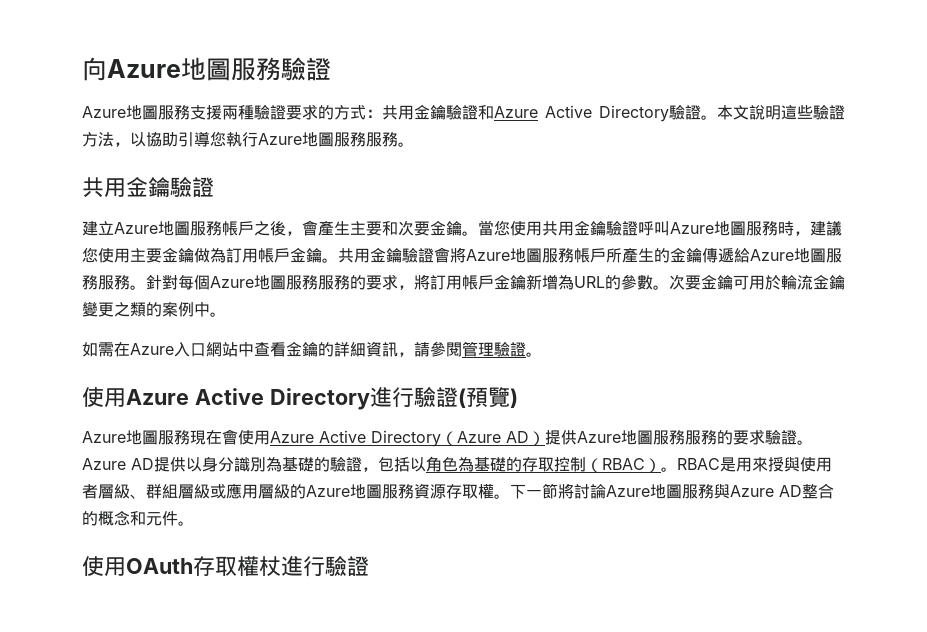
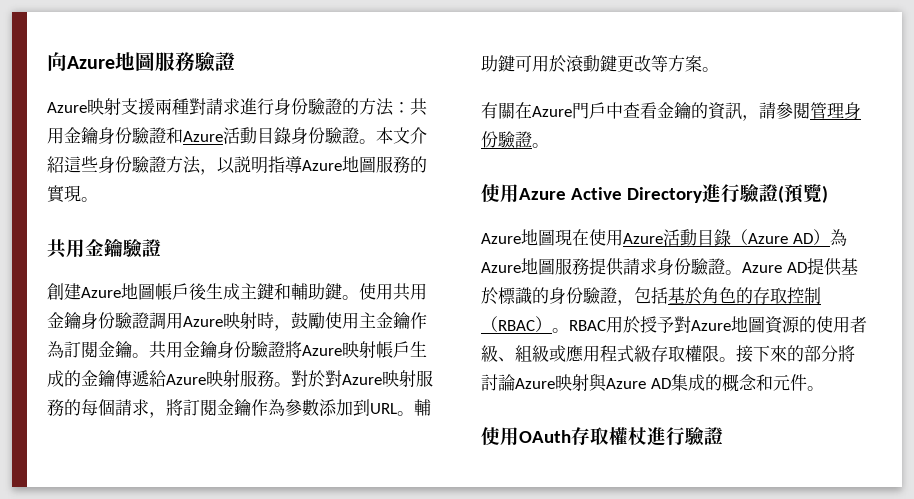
- Azure地圖服務支援兩種驗證要求的方式：共用金鑰驗證和Azure Active Directory驗證。本文說明這些驗證方法，以協助引導您執行Azure地圖服務服務。
+ Azure映射支援兩種對請求進行身份驗證的方法：共用金鑰身份驗證和Azure活動目錄身份驗證。本文介紹這些身份驗證方法，以説明指導Azure地圖服務的實現。
- 建立Azure地圖服務帳戶之後，會產生主要和次要金鑰。當您使用共用金鑰驗證呼叫Azure地圖服務時，建議您使用主要金鑰做為訂用帳戶金鑰。共用金鑰驗證會將Azure地圖服務帳戶所產生的金鑰傳遞給Azure地圖服務服務。針對每個Azure地圖服務服務的要求，將訂用帳戶金鑰新增為URL的參數。次要金鑰可用於輪流金鑰變更之類的案例中。
- 如需在Azure入口網站中查看金鑰的詳細資訊，請參閱管理驗證。
+ 創建Azure地圖帳戶後生成主鍵和輔助鍵。使用共用金鑰身份驗證調用Azure映射時，鼓勵使用主金鑰作為訂閱金鑰。共用金鑰身份驗證將Azure映射帳戶生成的金鑰傳遞給Azure映射服務。對於對Azure映射服務的每個請求，將訂閱金鑰作為參數添加到URL。輔助鍵可用於滾動鍵更改等方案。
+ 有關在Azure門戶中查看金鑰的資訊，請參閱管理身份驗證。
- Azure地圖服務現在會使用Azure Active Directory（Azure AD）提供Azure地圖服務服務的要求驗證。
+ Azure地圖現在使用Azure活動目錄（Azure AD）為Azure地圖服務提供請求身份驗證。
- Azure AD提供以身分識別為基礎的驗證，包括以角色為基礎的存取控制（RBAC）。
+ Azure AD提供基於標識的身份驗證，包括基於角色的存取控制（RBAC）。
- RBAC是用來授與使用者層級、群組層級或應用層級的Azure地圖服務資源存取權。下一節將討論Azure地圖服務與Azure AD整合的概念和元件。
+ RBAC用於授予對Azure地圖資源的使用者級、組級或應用程式級存取權限。接下來的部分將討論Azure映射與Azure AD集成的概念和元件。

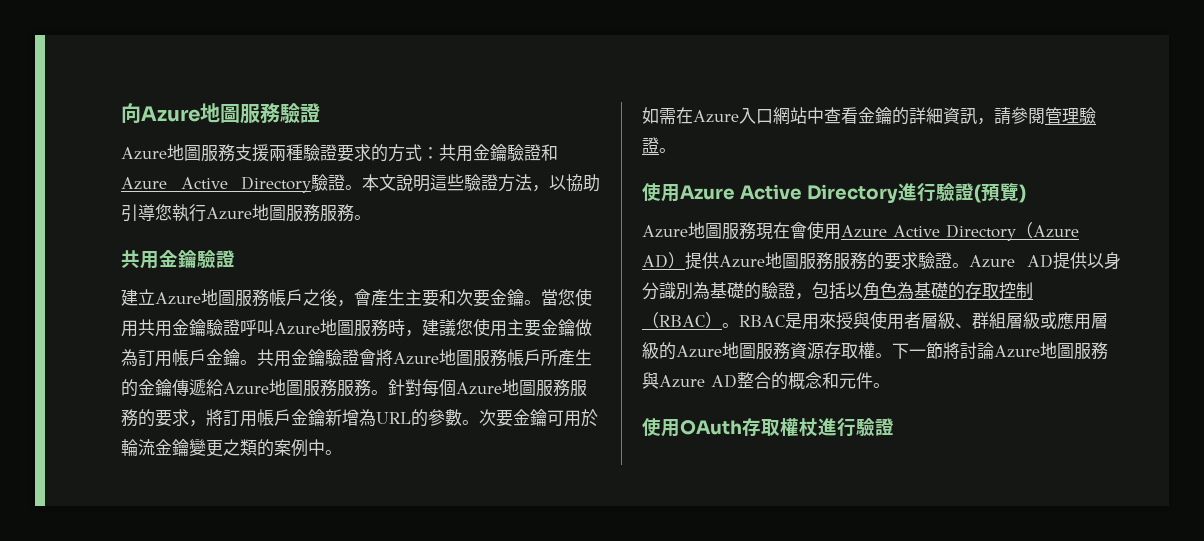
- Azure映射支援兩種對請求進行身份驗證的方法：共用金鑰身份驗證和Azure活動目錄身份驗證。本文介紹這些身份驗證方法，以説明指導Azure地圖服務的實現。
+ Azure地圖服務支援兩種驗證要求的方式：共用金鑰驗證和Azure Active Directory驗證。本文說明這些驗證方法，以協助引導您執行Azure地圖服務服務。
- 創建Azure地圖帳戶後生成主鍵和輔助鍵。使用共用金鑰身份驗證調用Azure映射時，鼓勵使用主金鑰作為訂閱金鑰。共用金鑰身份驗證將Azure映射帳戶生成的金鑰傳遞給Azure映射服務。對於對Azure映射服務的每個請求，將訂閱金鑰作為參數添加到URL。輔助鍵可用於滾動鍵更改等方案。
- 有關在Azure門戶中查看金鑰的資訊，請參閱管理身份驗證。
+ 建立Azure地圖服務帳戶之後，會產生主要和次要金鑰。當您使用共用金鑰驗證呼叫Azure地圖服務時，建議您使用主要金鑰做為訂用帳戶金鑰。共用金鑰驗證會將Azure地圖服務帳戶所產生的金鑰傳遞給Azure地圖服務服務。針對每個Azure地圖服務服務的要求，將訂用帳戶金鑰新增為URL的參數。次要金鑰可用於輪流金鑰變更之類的案例中。
+ 如需在Azure入口網站中查看金鑰的詳細資訊，請參閱管理驗證。
- Azure地圖現在使用Azure活動目錄（Azure AD）為Azure地圖服務提供請求身份驗證。
+ Azure地圖服務現在會使用Azure Active Directory（Azure AD）提供Azure地圖服務服務的要求驗證。
- Azure AD提供基於標識的身份驗證，包括基於角色的存取控制（RBAC）。
+ Azure AD提供以身分識別為基礎的驗證，包括以角色為基礎的存取控制（RBAC）。
- RBAC用於授予對Azure地圖資源的使用者級、組級或應用程式級存取權限。接下來的部分將討論Azure映射與Azure AD集成的概念和元件。
+ RBAC是用來授與使用者層級、群組層級或應用層級的Azure地圖服務資源存取權。下一節將討論Azure地圖服務與Azure AD整合的概念和元件。

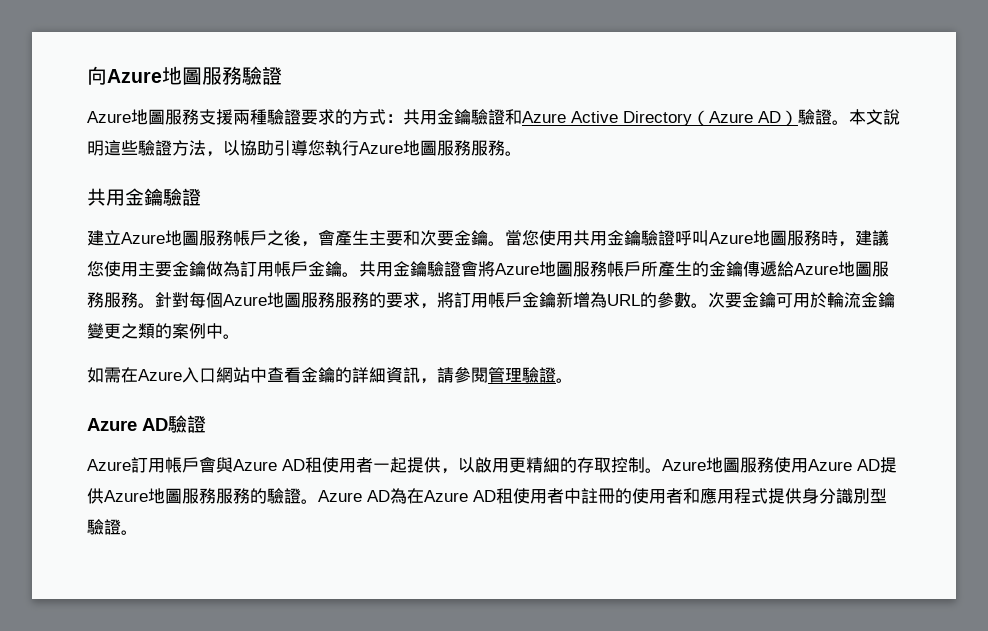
- Azure地圖服務支援兩種驗證要求的方式：共用金鑰驗證和Azure Active Directory驗證。
+ Azure地圖服務支援兩種驗證要求的方式：共用金鑰驗證和Azure Active Directory（Azure AD）驗證。
- 使用Azure Active Directory進行驗證(預覽)
- Azure地圖服務現在會使用Azure Active Directory（Azure AD）提供Azure地圖服務服務的要求驗證。
+ Azure AD驗證
+ Azure訂用帳戶會與Azure AD租使用者一起提供，以啟用更精細的存取控制。Azure地圖服務使用Azure AD提供Azure地圖服務服務的驗證。
- Azure AD提供以身分識別為基礎的驗證，包括以角色為基礎的存取控制（RBAC）。RBAC是用來授與使用者層級、群組層級或應用層級的Azure地圖服務資源存取權。下一節將討論Azure地圖服務與Azure AD整合的概念和元件。
- 使用OAuth存取權杖進行驗證
+ Azure AD為在Azure AD租使用者中註冊的使用者和應用程式提供身分識別型驗證。

